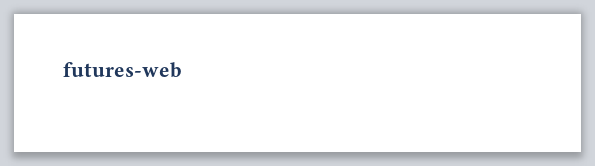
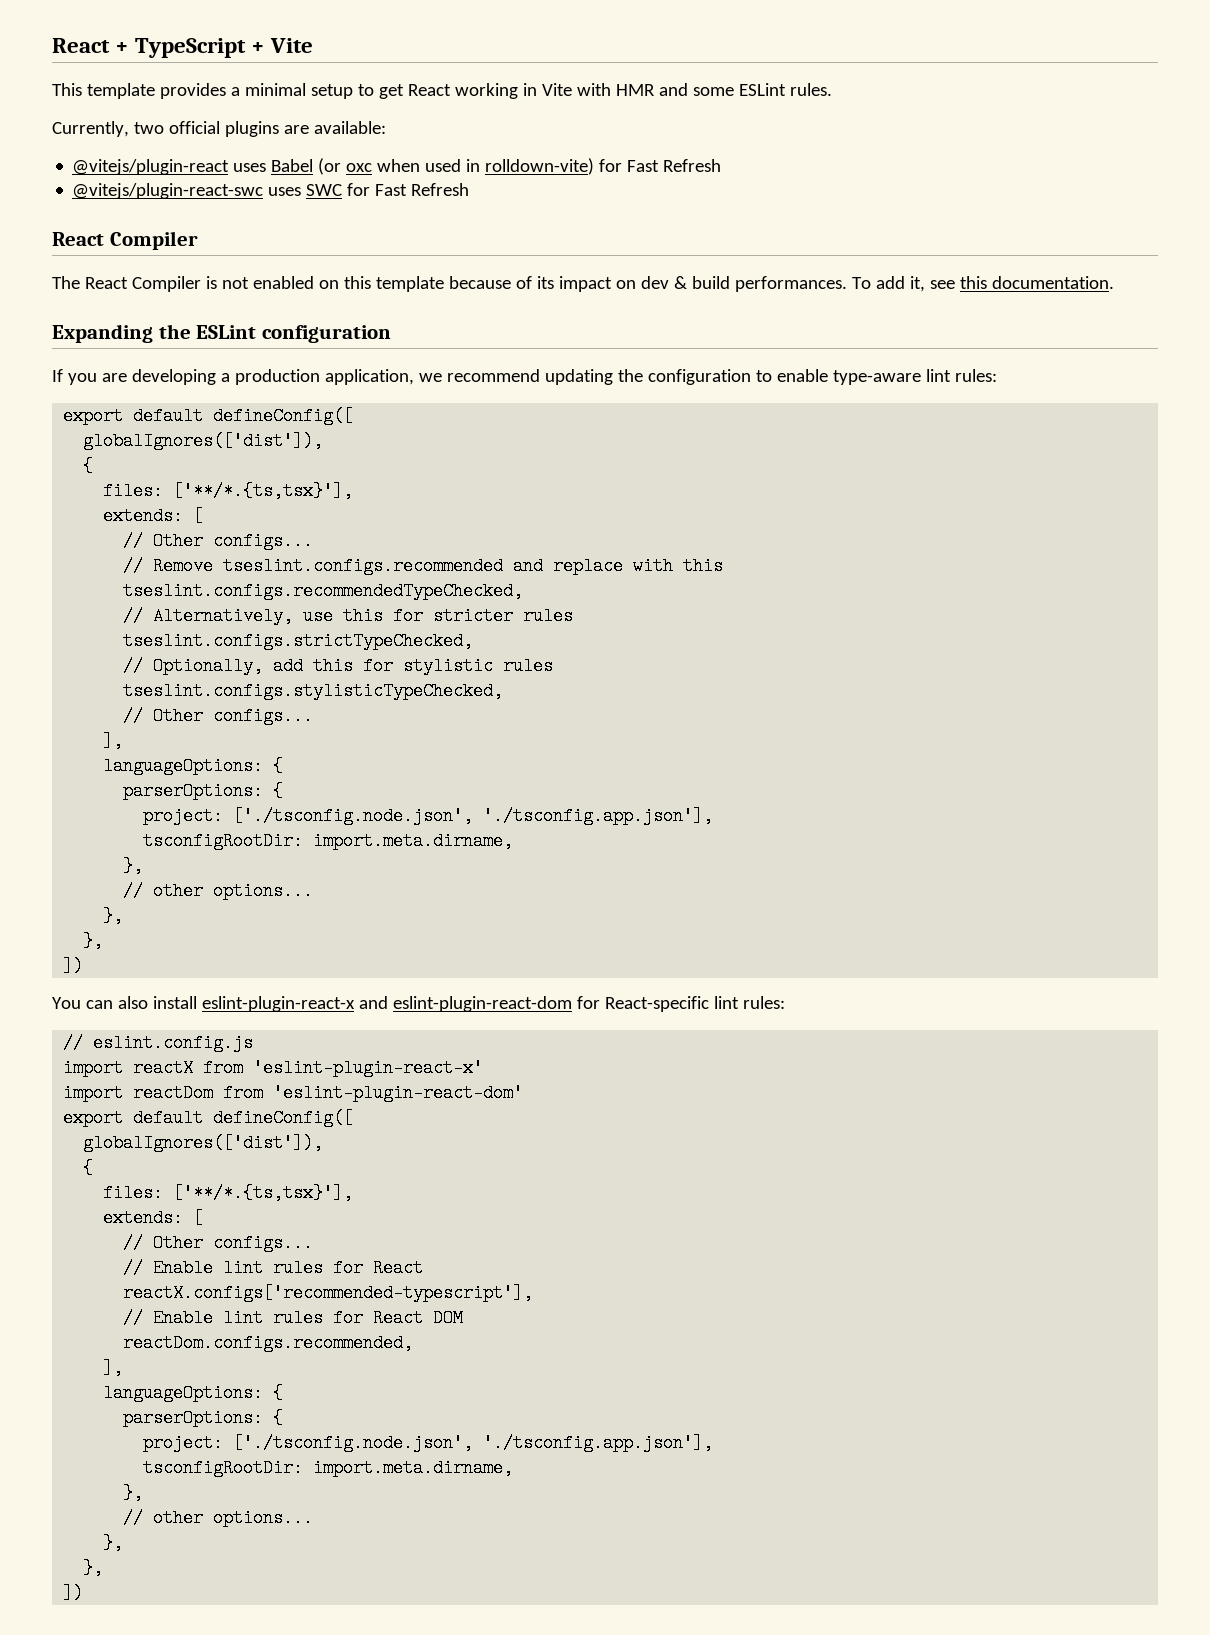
- futures-web
+ React + TypeScript + Vite
+ This template provides a minimal setup to get React working in Vite with HMR and some ESLint rules.
+ Currently, two official plugins are available:
+ @vitejs/plugin-react uses Babel (or oxc when used in rolldown-vite) for Fast Refresh
+ @vitejs/plugin-react-swc uses SWC for Fast Refresh
+ React Compiler
+ The React Compiler is not enabled on this template because of its impact on dev & build performances. To add it, see this documentation.
+ Expanding the ESLint configuration
+ If you are developing a production application, we recommend updating the configuration to enable type-aware lint rules:
+ export default defineConfig([
+ globalIgnores(['dist']),
+ {
+ files: ['**/*.{ts,tsx}'],
+ extends: [
+ // Other configs...
+ // Remove tseslint.configs.recommended and replace with this
+ tseslint.configs.recommendedTypeChecked,
+ // Alternatively, use this for stricter rules
+ tseslint.configs.strictTypeChecked,
+ // Optionally, add this for stylistic rules
+ tseslint.configs.stylisticTypeChecked,
+ // Other configs...
+ ],
+ languageOptions: {
+ parserOptions: {
+ project: ['./tsconfig.node.json', './tsconfig.app.json'],
+ tsconfigRootDir: import.meta.dirname,
+ },
+ // other options...
+ },
+ },
+ ])
+ You can also install eslint-plugin-react-x and eslint-plugin-react-dom for React-specific lint rules:
+ // eslint.config.js
+ import reactX from 'eslint-plugin-react-x'
+ import reactDom from 'eslint-plugin-react-dom'
+ export default defineConfig([
+ globalIgnores(['dist']),
+ {
+ files: ['**/*.{ts,tsx}'],
+ extends: [
+ // Other configs...
+ // Enable lint rules for React
+ reactX.configs['recommended-typescript'],
+ // Enable lint rules for React DOM
+ reactDom.configs.recommended,
+ ],
+ languageOptions: {
+ parserOptions: {
+ project: ['./tsconfig.node.json', './tsconfig.app.json'],
+ tsconfigRootDir: import.meta.dirname,
+ },
+ // other options...
+ },
+ },
+ ])

